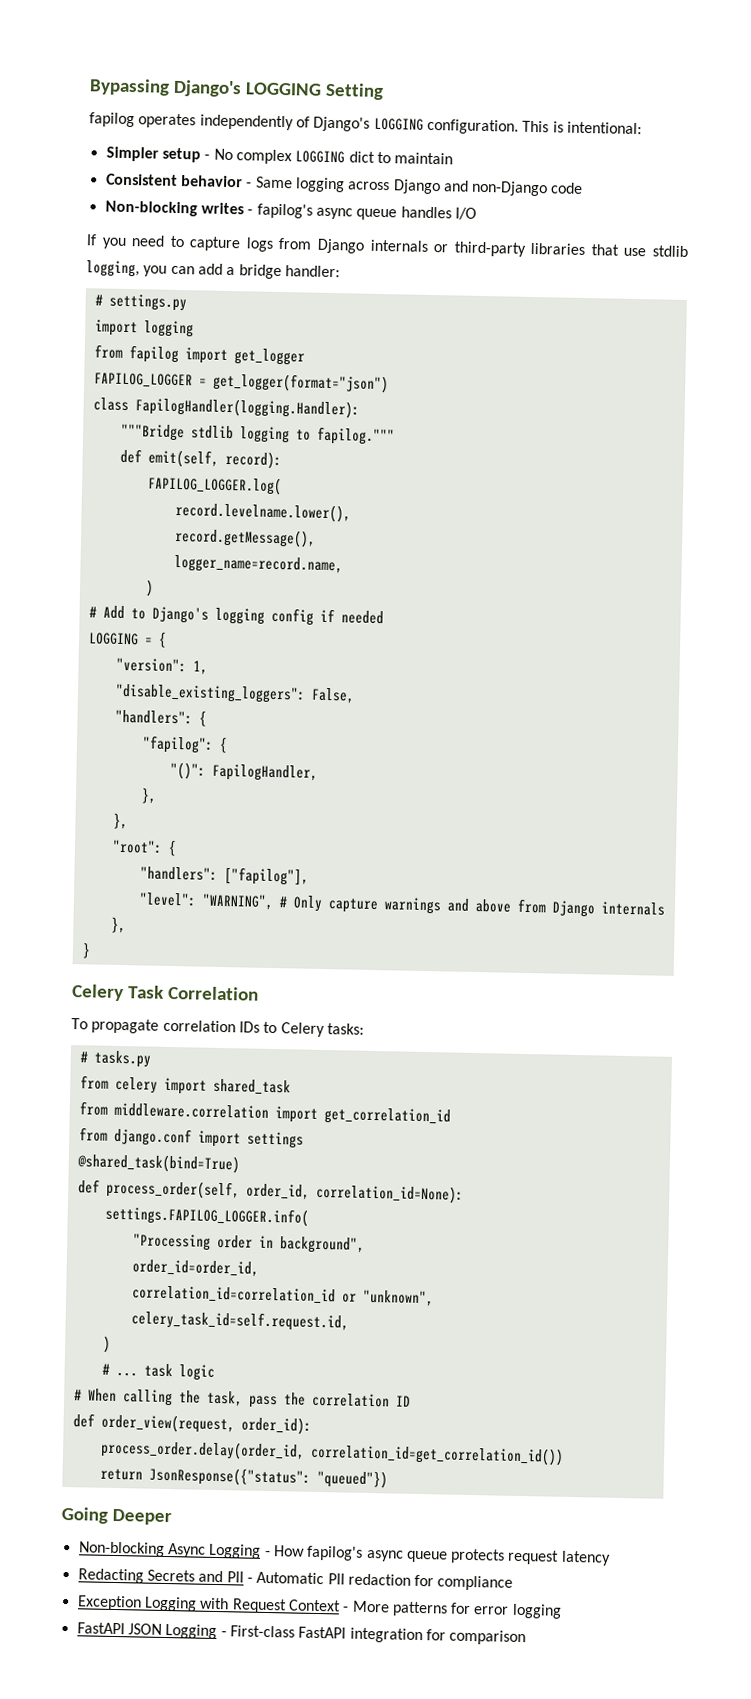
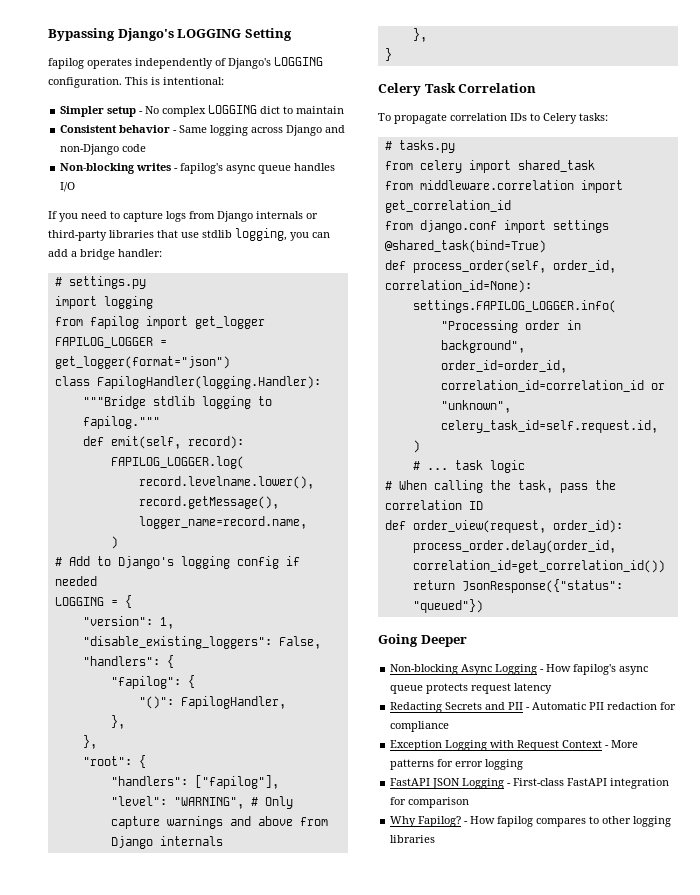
+ Why Fapilog? - How fapilog compares to other logging libraries

